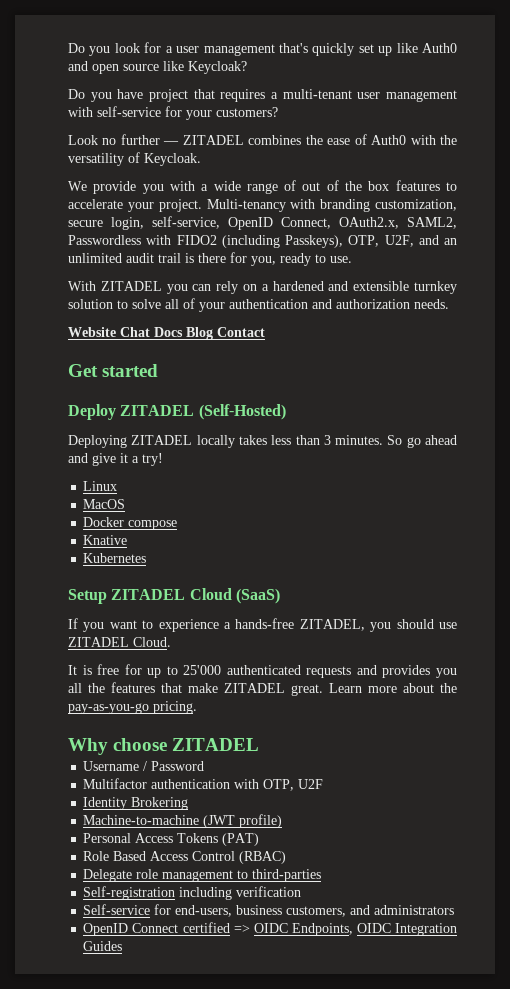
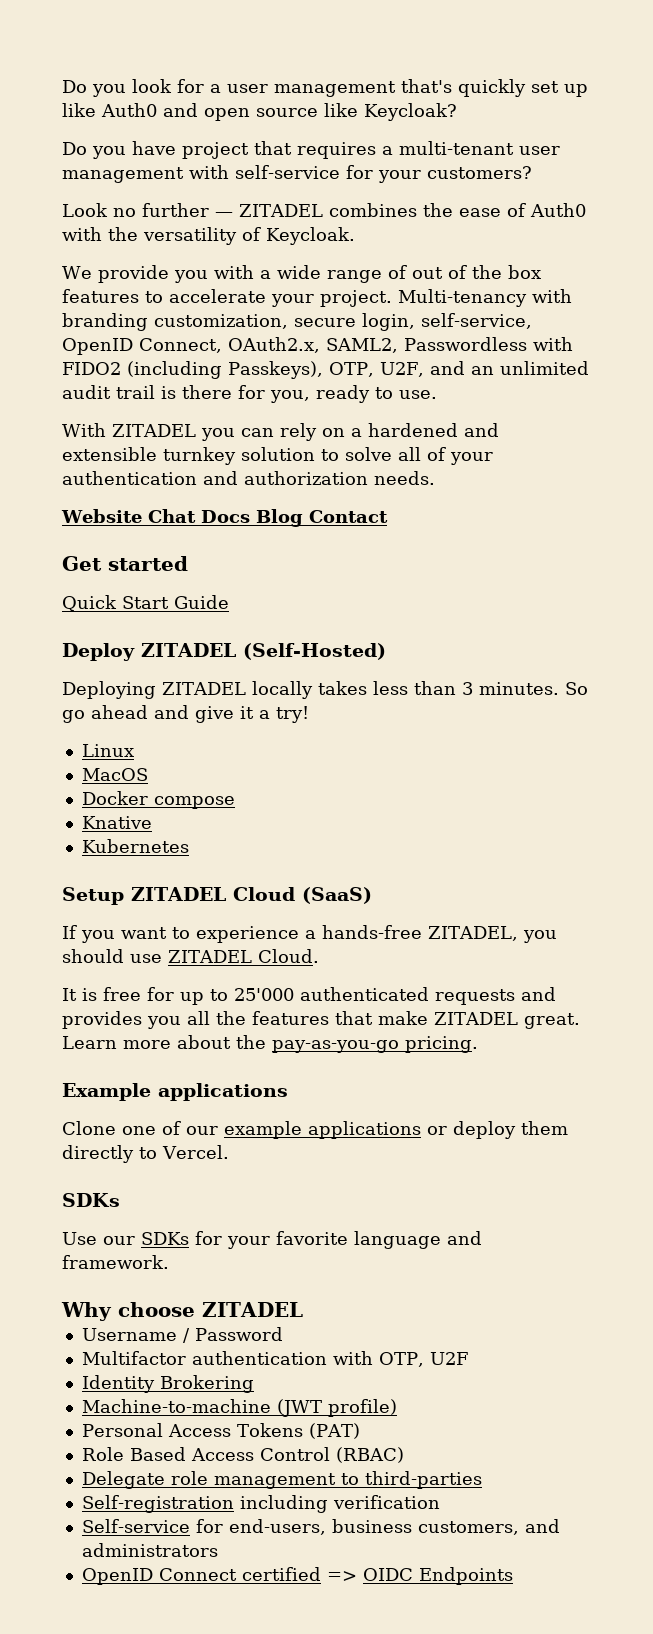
+ Quick Start Guide
+ Example applications
+ Clone one of our example applications or deploy them directly to Vercel.
+ SDKs
+ Use our SDKs for your favorite language and framework.
- OpenID Connect certified => OIDC Endpoints, OIDC Integration Guides
+ OpenID Connect certified => OIDC Endpoints

